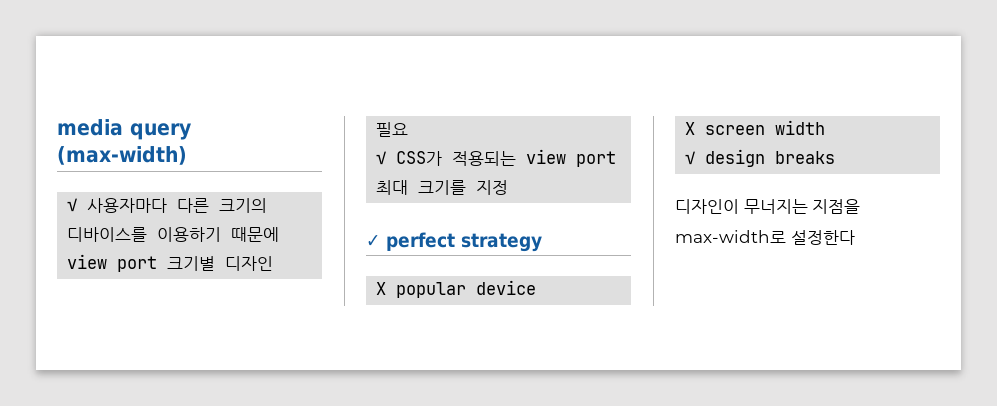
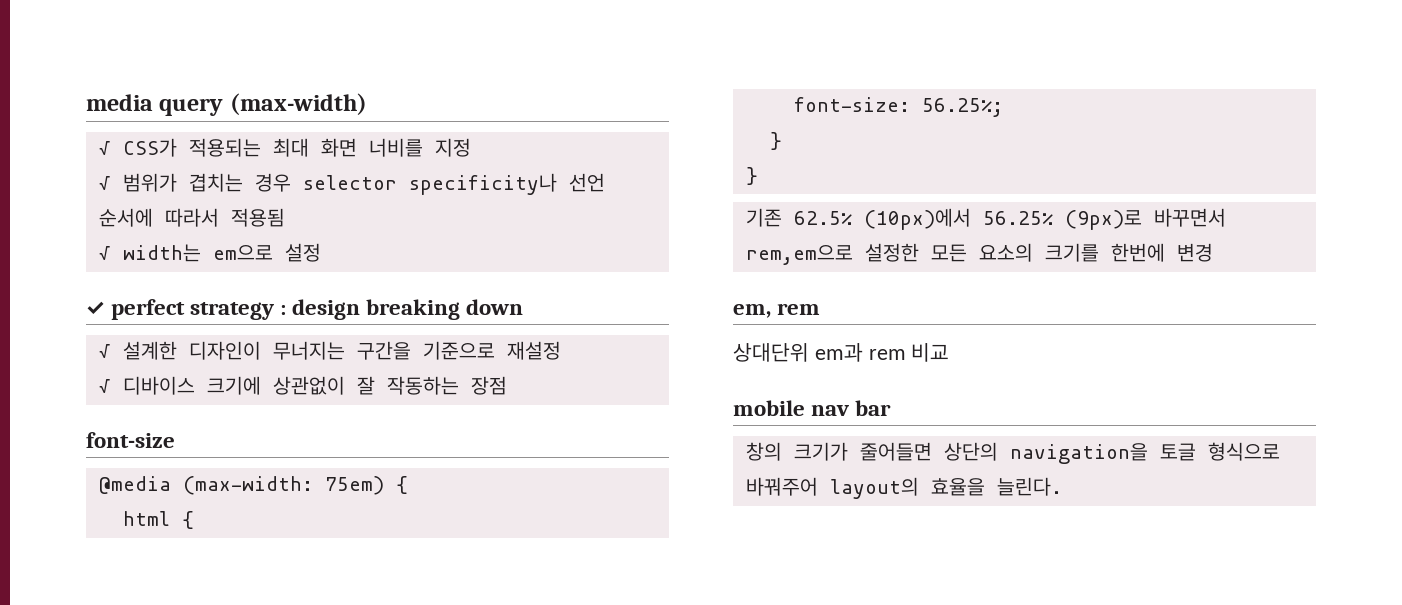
- √ 사용자마다 다른 크기의 디바이스를 이용하기 때문에 view port 크기별 디자인 필요
- √ CSS가 적용되는 view port 최대 크기를 지정
- ✓ perfect strategy
- X popular device
- X screen width
- √ design breaks
- 디자인이 무너지는 지점을 max-width로 설정한다
+ √ CSS가 적용되는 최대 화면 너비를 지정
+ √ 범위가 겹치는 경우 selector specificity나 선언 순서에 따라서 적용됨
+ √ width는 em으로 설정
+ ✓ perfect strategy : design breaking down
+ √ 설계한 디자인이 무너지는 구간을 기준으로 재설정
+ √ 디바이스 크기에 상관없이 잘 작동하는 장점
+ font-size
+ @media (max-width: 75em) {
+ html {
+ font-size: 56.25%;
+ }
+ }
+ 기존 62.5% (10px)에서 56.25% (9px)로 바꾸면서 rem,em으로 설정한 모든 요소의 크기를 한번에 변경
+ em, rem
+ 상대단위 em과 rem 비교
+ mobile nav bar
+ 창의 크기가 줄어들면 상단의 navigation을 토글 형식으로 바꿔주어 layout의 효율을 늘린다.

